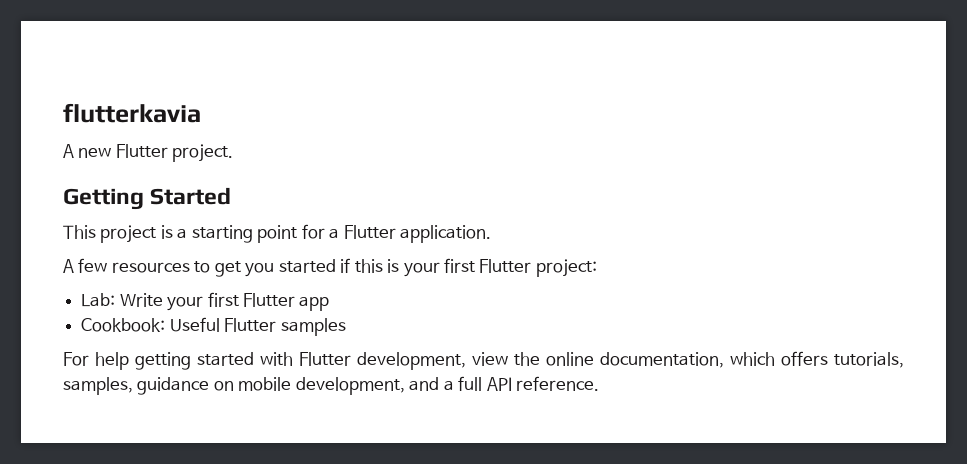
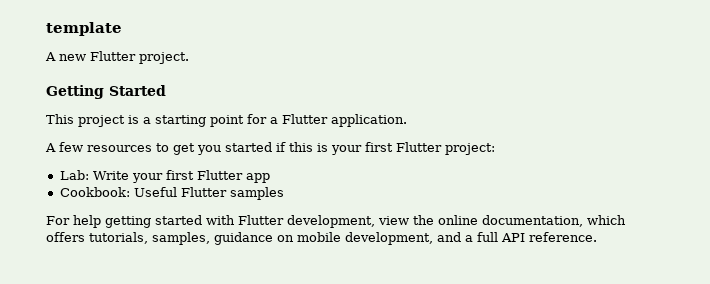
- flutterkavia
+ template

